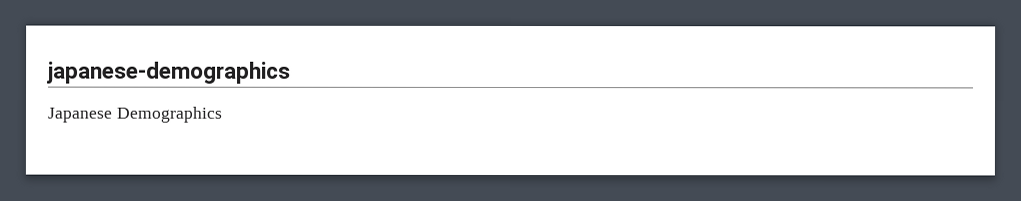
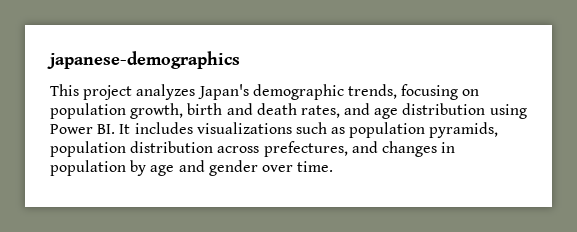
- Japanese Demographics
+ This project analyzes Japan's demographic trends, focusing on population growth, birth and death rates, and age distribution using Power BI. It includes visualizations such as population pyramids, population distribution across prefectures, and changes in population by age and gender over time.

